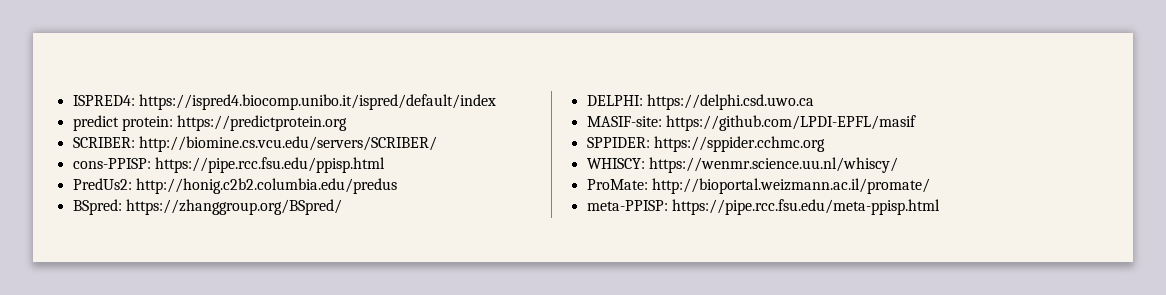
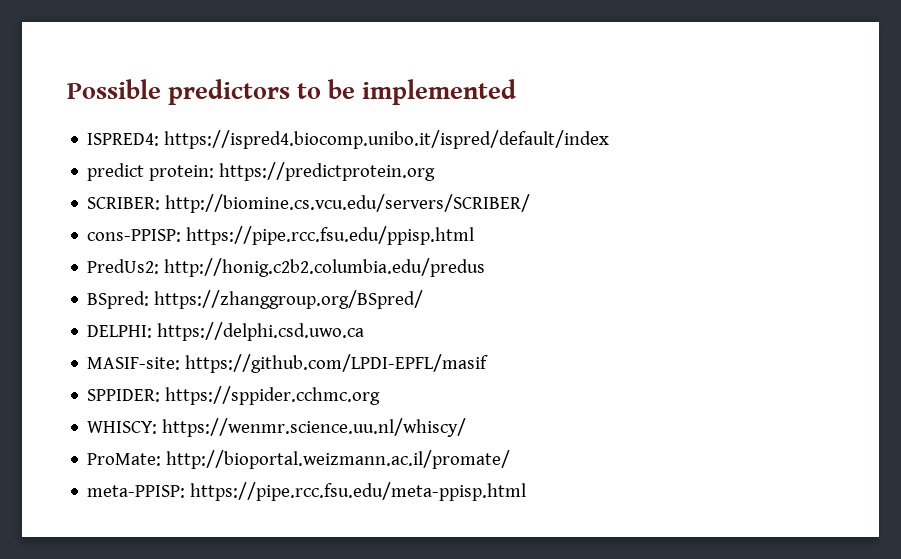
+ Possible predictors to be implemented

